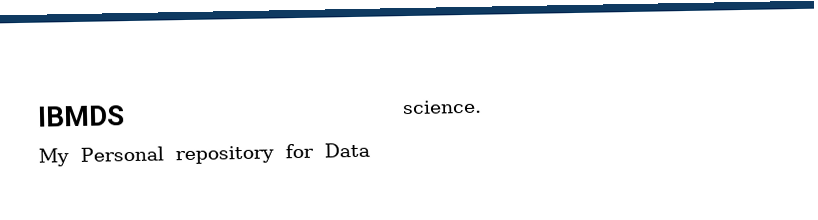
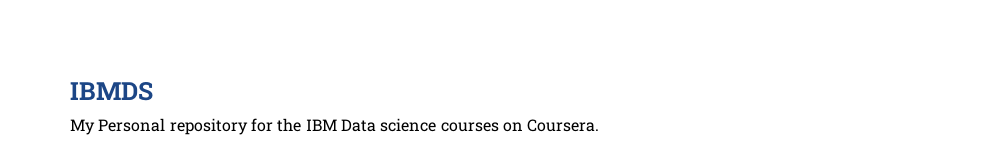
- My Personal repository for Data science.
+ My Personal repository for the IBM Data science courses on Coursera.

